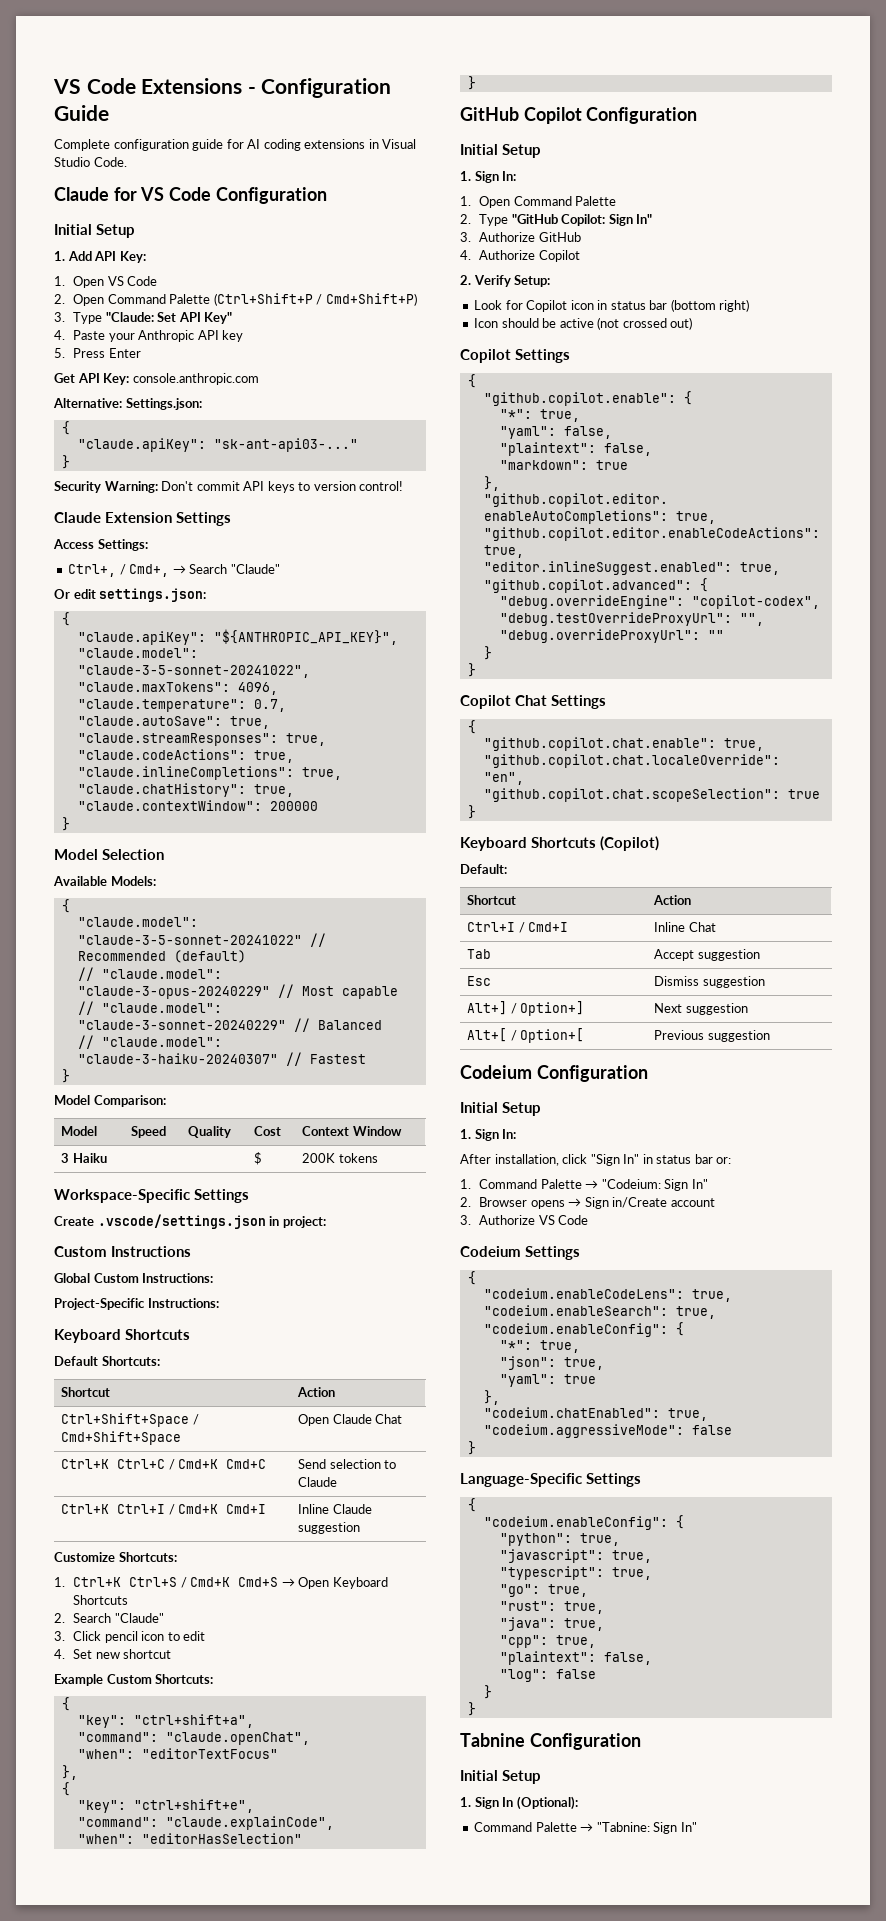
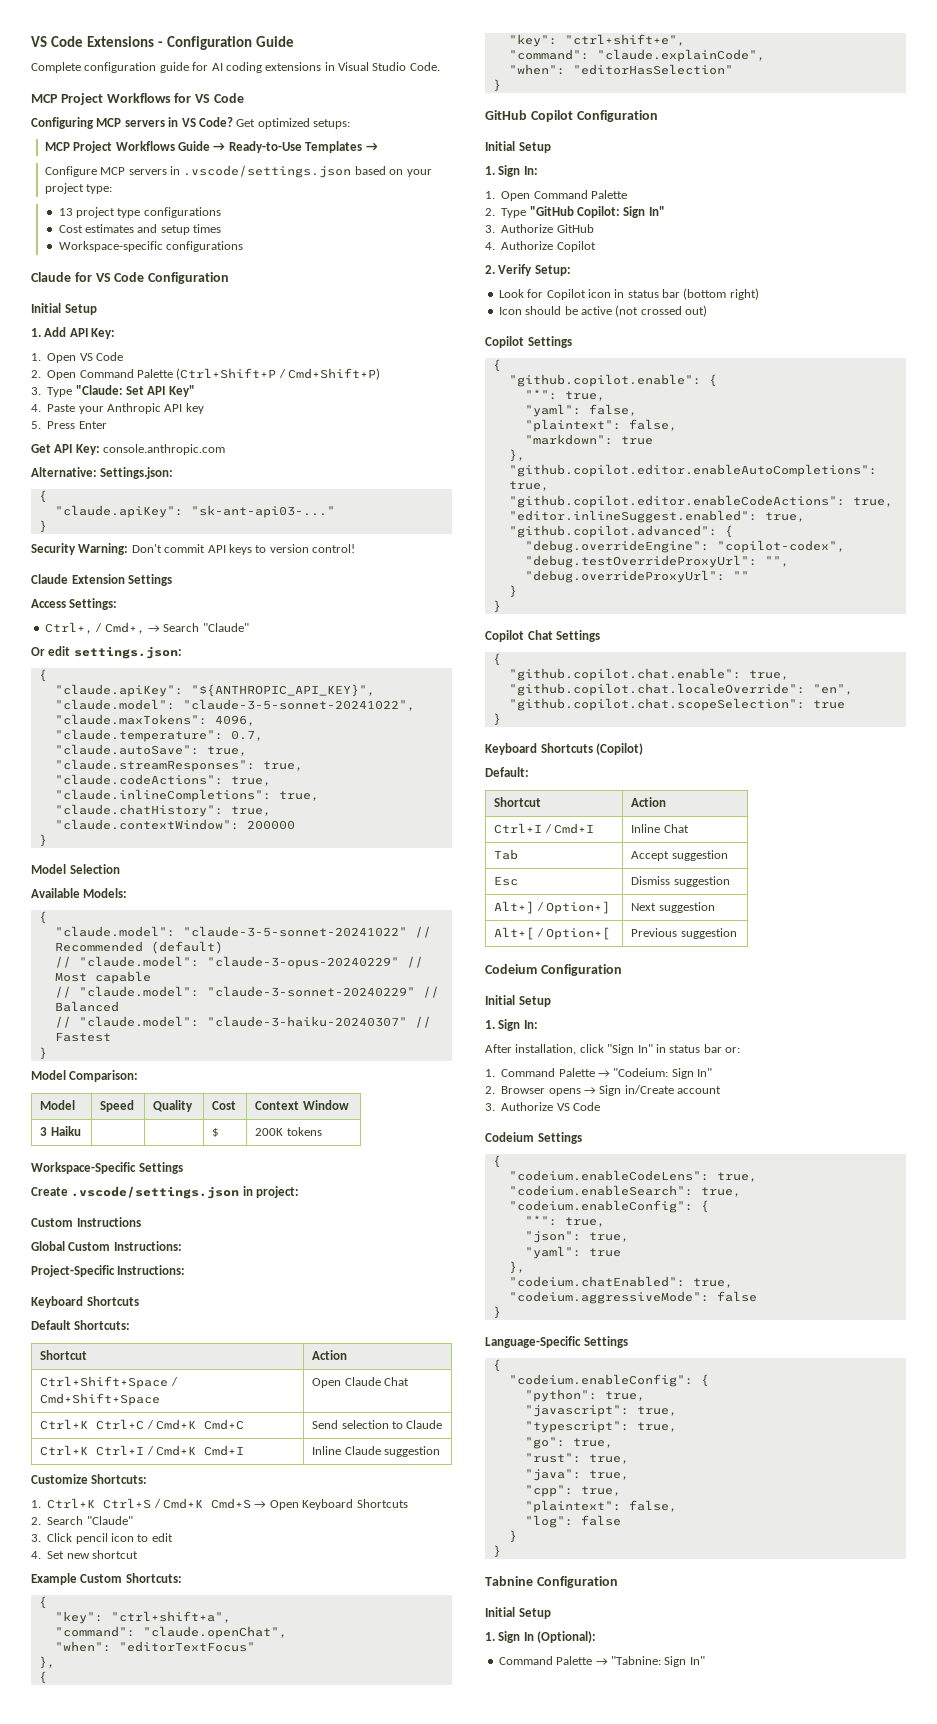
+ MCP Project Workflows for VS Code
+ Configuring MCP servers in VS Code? Get optimized setups:
+ MCP Project Workflows Guide → Ready-to-Use Templates →
+ Configure MCP servers in .vscode/settings.json based on your project type:
+ 13 project type configurations
+ Cost estimates and setup times
+ Workspace-specific configurations

